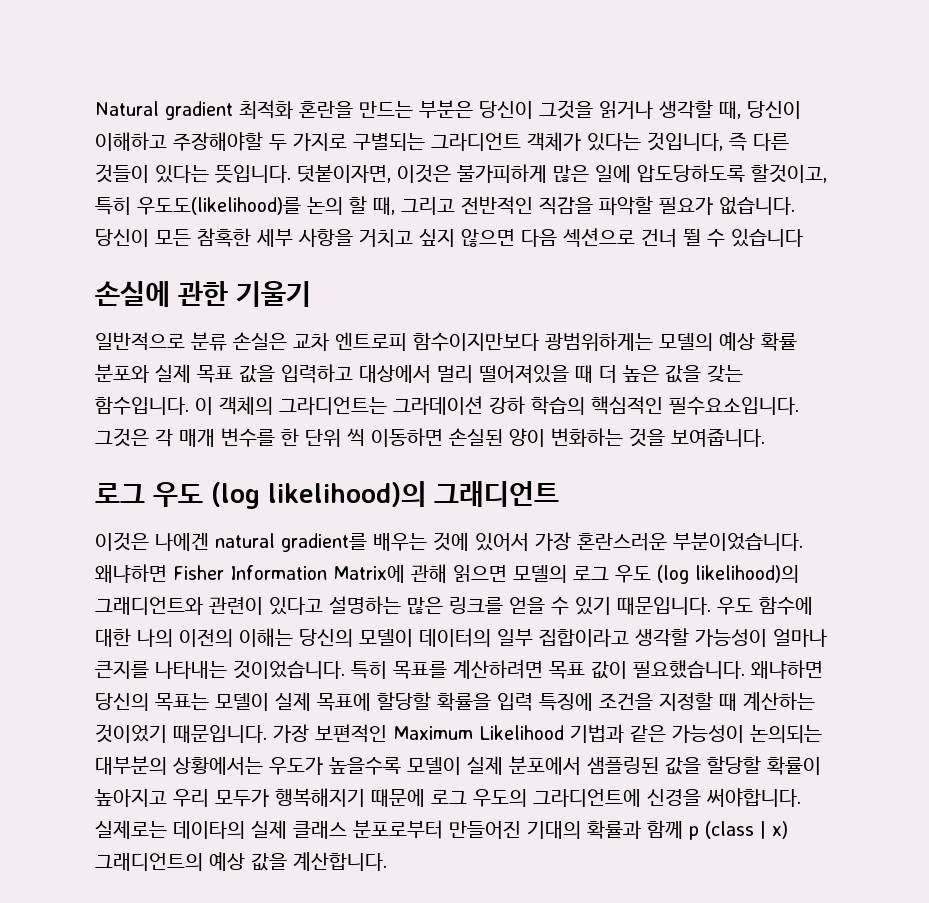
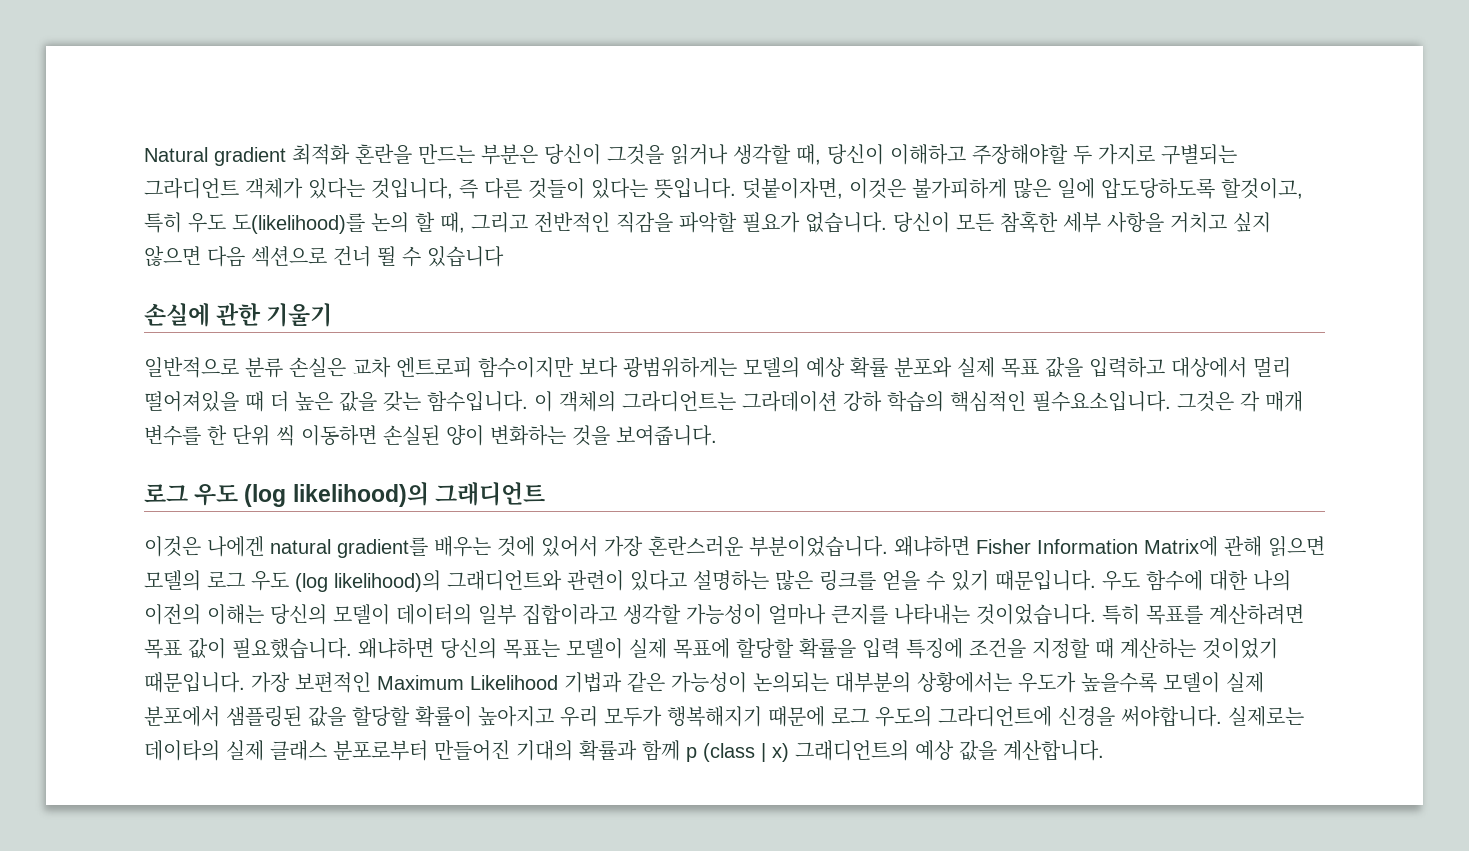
- 덧붙이자면, 이것은 불가피하게 많은 일에 압도당하도록 할것이고, 특히 우도도(likelihood)를 논의 할 때, 그리고 전반적인 직감을 파악할 필요가 없습니다.
+ 덧붙이자면, 이것은 불가피하게 많은 일에 압도당하도록 할것이고, 특히 우도 도(likelihood)를 논의 할 때, 그리고 전반적인 직감을 파악할 필요가 없습니다.
- 일반적으로 분류 손실은 교차 엔트로피 함수이지만보다 광범위하게는 모델의 예상 확률 분포와 실제 목표 값을 입력하고 대상에서 멀리 떨어져있을 때 더 높은 값을 갖는 함수입니다.
+ 일반적으로 분류 손실은 교차 엔트로피 함수이지만 보다 광범위하게는 모델의 예상 확률 분포와 실제 목표 값을 입력하고 대상에서 멀리 떨어져있을 때 더 높은 값을 갖는 함수입니다.

